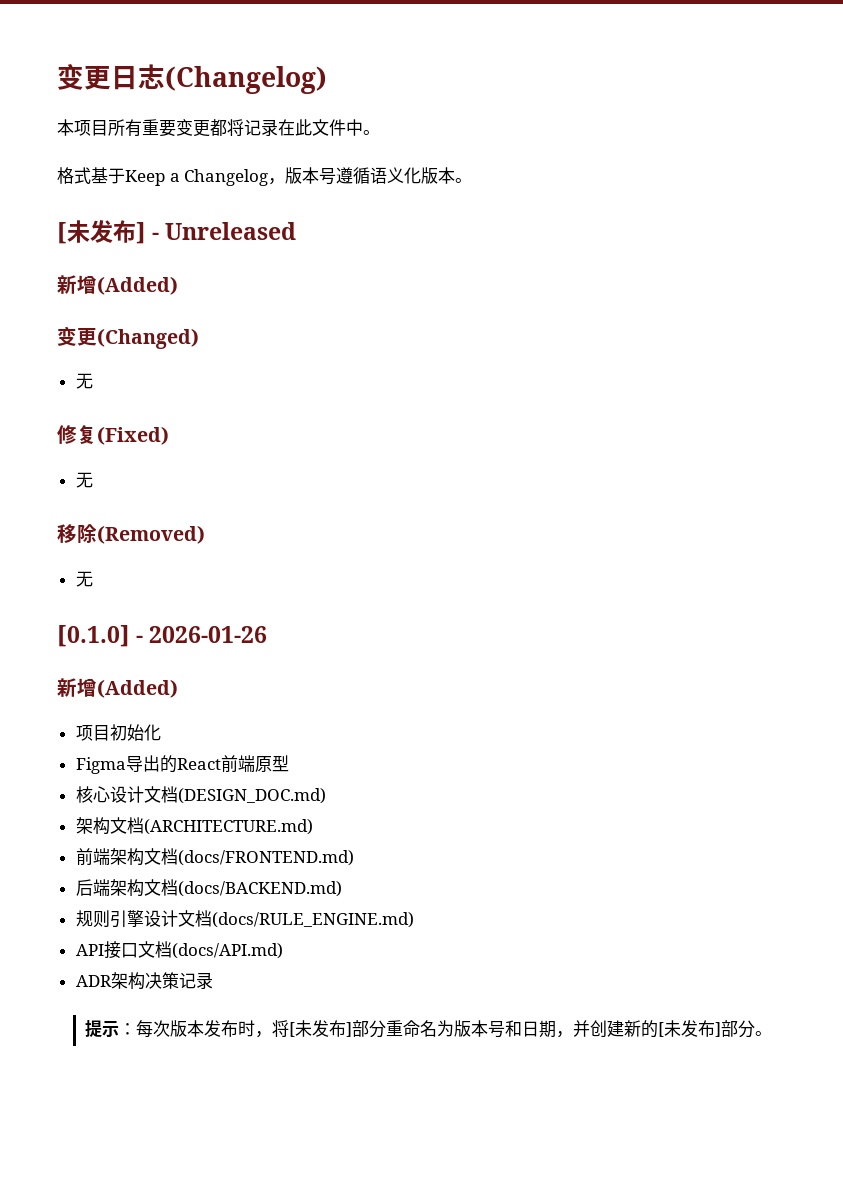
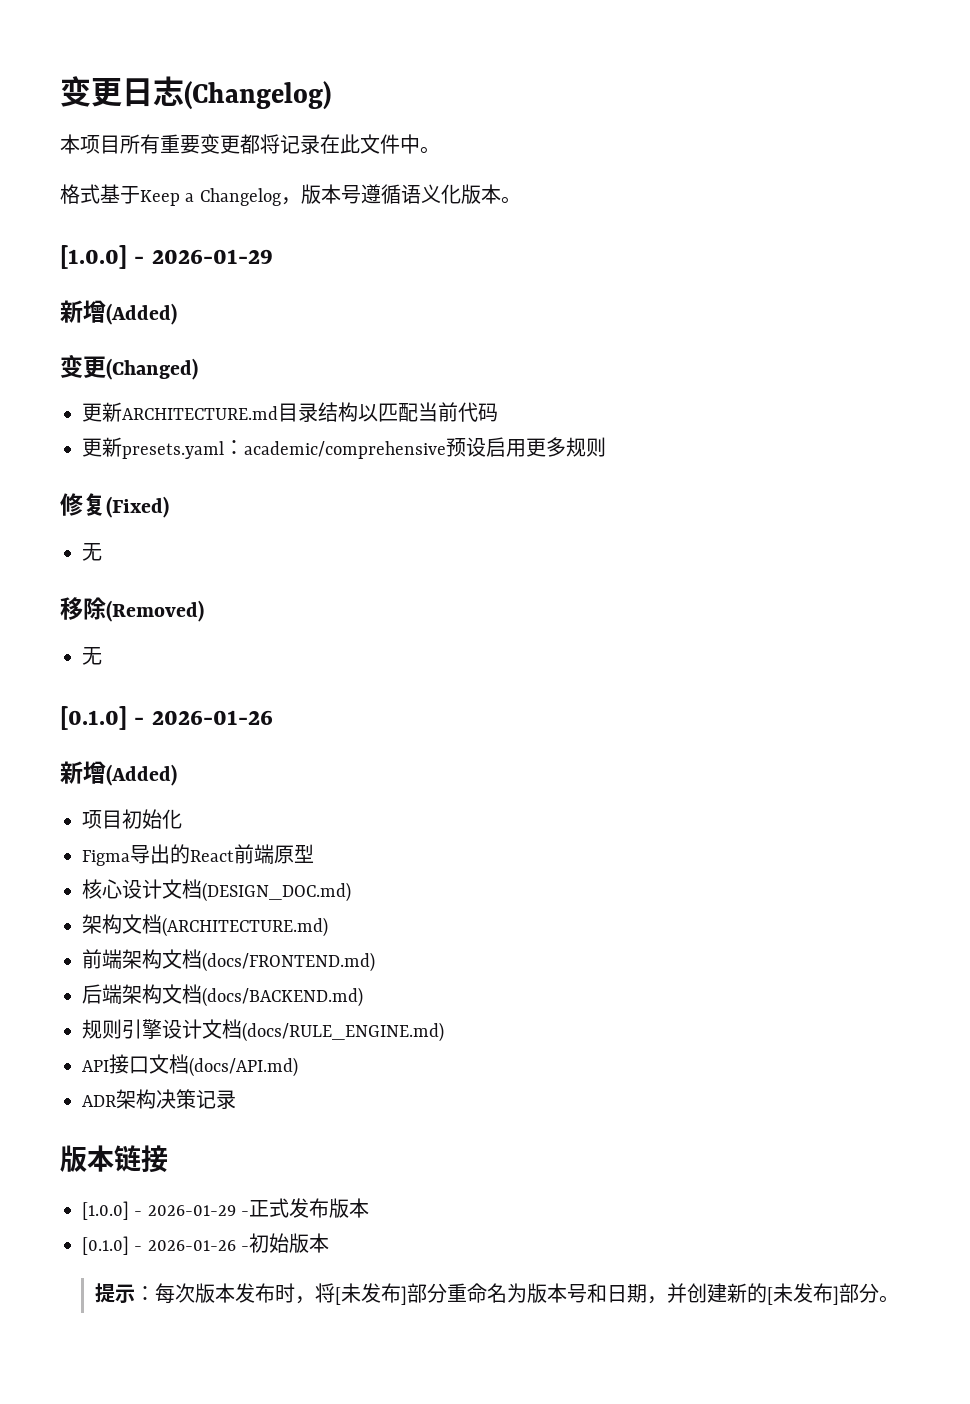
  格式基于Keep a Changelog，版本号遵循语义化版本。
- [未发布] - Unreleased
+ [1.0.0] - 2026-01-29
  变更(Changed)
- 无
+ 更新ARCHITECTURE.md目录结构以匹配当前代码
+ 更新presets.yaml：academic/comprehensive预设启用更多规则
+ 版本链接
+ [1.0.0] - 2026-01-29 -正式发布版本
+ [0.1.0] - 2026-01-26 -初始版本

